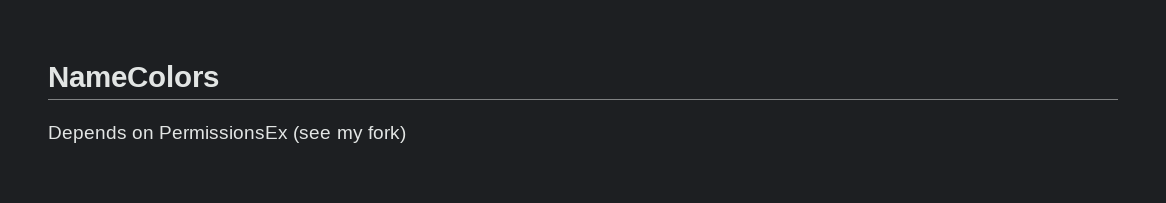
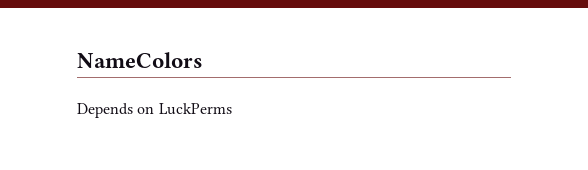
- Depends on PermissionsEx (see my fork)
+ Depends on LuckPerms

